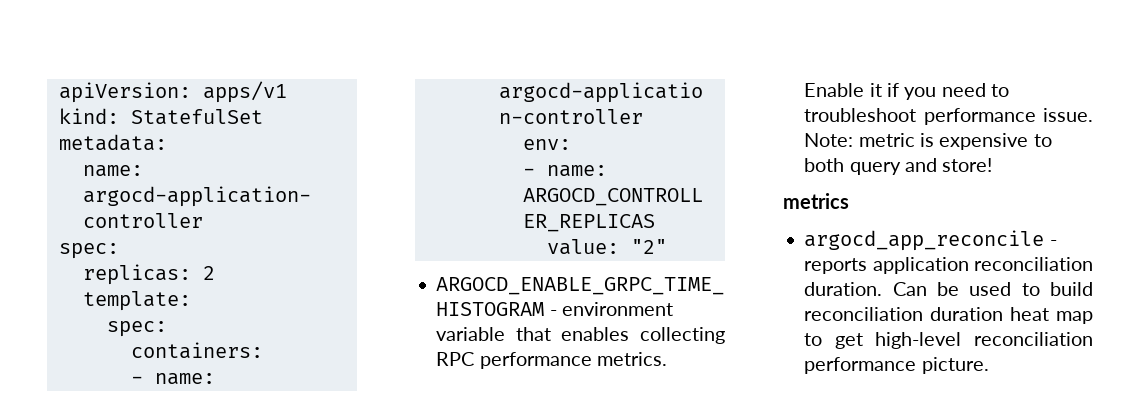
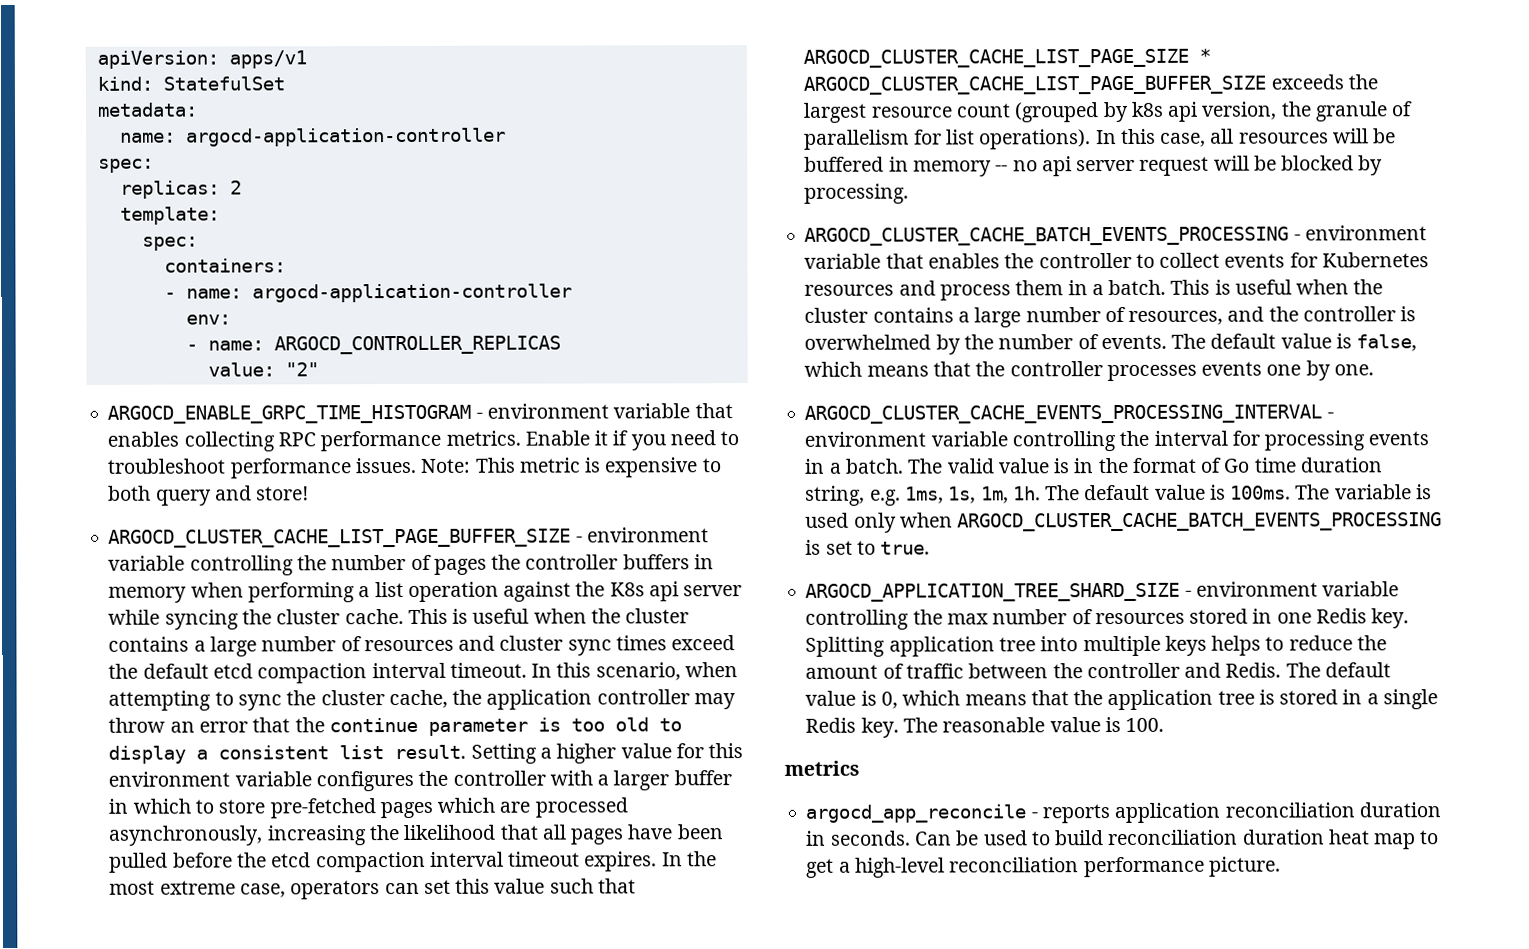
- Enable it if you need to troubleshoot performance issue. Note: metric is expensive to both query and store!
+ Enable it if you need to troubleshoot performance issues. Note: This metric is expensive to both query and store!
+ ARGOCD_CLUSTER_CACHE_LIST_PAGE_BUFFER_SIZE - environment variable controlling the number of pages the controller buffers in memory when performing a list operation against the K8s api server while syncing the cluster cache. This is useful when the cluster contains a large number of resources and cluster sync times exceed the default etcd compaction interval timeout. In this scenario, when attempting to sync the cluster cache, the application controller may throw an error that the continue parameter is too old to display a consistent list result. Setting a higher value for this environment variable configures the controller with a larger buffer in which to store pre-fetched pages which are processed asynchronously, increasing the likelihood that all pages have been pulled before the etcd compaction interval timeout expires. In the most extreme case, operators can set this value such that ARGOCD_CLUSTER_CACHE_LIST_PAGE_SIZE * ARGOCD_CLUSTER_CACHE_LIST_PAGE_BUFFER_SIZE exceeds the largest resource count (grouped by k8s api version, the granule of parallelism for list operations). In this case, all resources will be buffered in memory -- no api server request will be blocked by processing.
+ ARGOCD_CLUSTER_CACHE_BATCH_EVENTS_PROCESSING - environment variable that enables the controller to collect events for Kubernetes resources and process them in a batch. This is useful when the cluster contains a large number of resources, and the controller is overwhelmed by the number of events. The default value is false, which means that the controller processes events one by one.
+ ARGOCD_CLUSTER_CACHE_EVENTS_PROCESSING_INTERVAL - environment variable controlling the interval for processing events in a batch. The valid value is in the format of Go time duration string, e.g. 1ms, 1s, 1m, 1h. The default value is 100ms. The variable is used only when ARGOCD_CLUSTER_CACHE_BATCH_EVENTS_PROCESSING is set to true.
+ ARGOCD_APPLICATION_TREE_SHARD_SIZE - environment variable controlling the max number of resources stored in one Redis key. Splitting application tree into multiple keys helps to reduce the amount of traffic between the controller and Redis. The default value is 0, which means that the application tree is stored in a single Redis key. The reasonable value is 100.
- argocd_app_reconcile - reports application reconciliation duration.
+ argocd_app_reconcile - reports application reconciliation duration in seconds.
- Can be used to build reconciliation duration heat map to get high-level reconciliation performance picture.
+ Can be used to build reconciliation duration heat map to get a high-level reconciliation performance picture.

